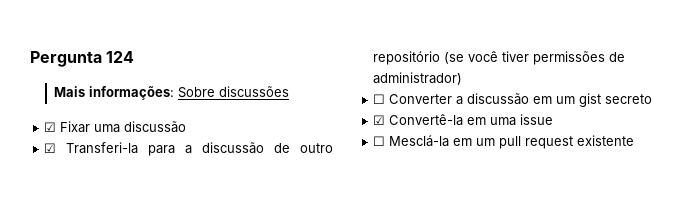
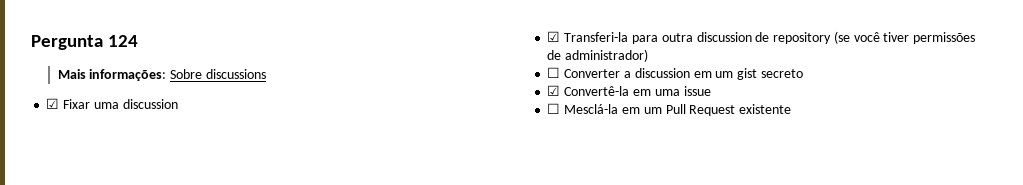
- Mais informações: Sobre discussões
+ Mais informações: Sobre discussions
- ☑ Fixar uma discussão
+ ☑ Fixar uma discussion
- ☑ Transferi-la para a discussão de outro repositório (se você tiver permissões de administrador)
+ ☑ Transferi-la para outra discussion de repository (se você tiver permissões de administrador)
- ☐ Converter a discussão em um gist secreto
+ ☐ Converter a discussion em um gist secreto
- ☐ Mesclá-la em um pull request existente
+ ☐ Mesclá-la em um Pull Request existente

